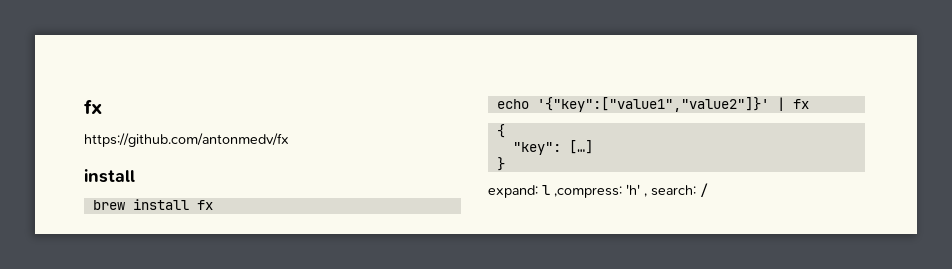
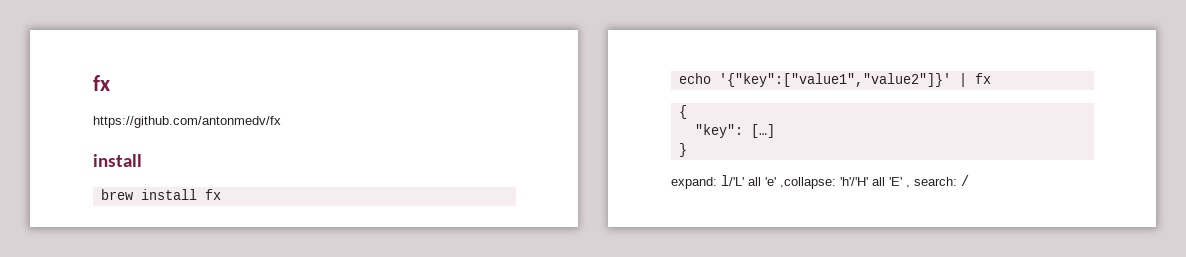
- expand: l ,compress: 'h' , search: /
+ expand: l/'L' all 'e' ,collapse: 'h'/'H' all 'E' , search: /

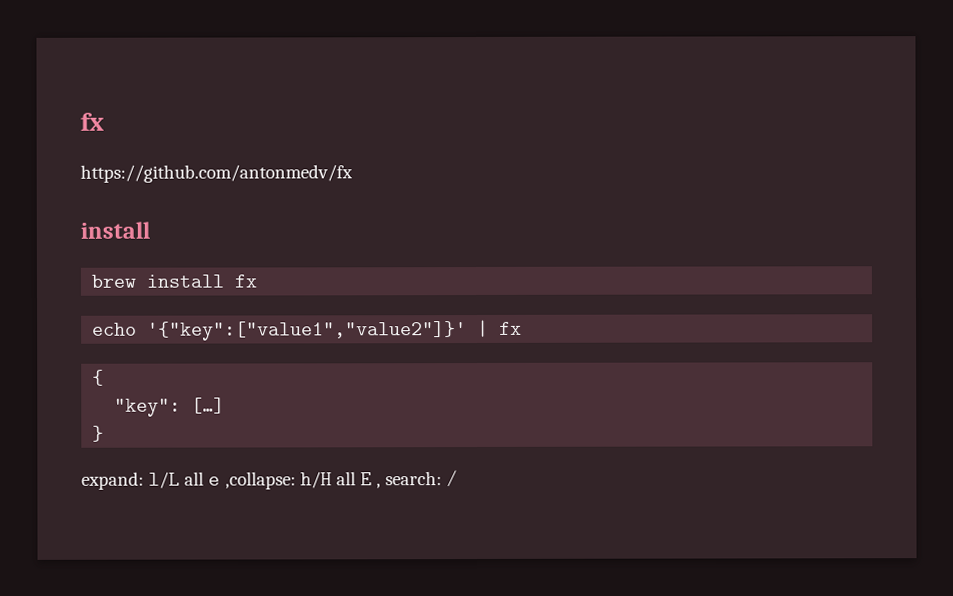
- expand: l/'L' all 'e' ,collapse: 'h'/'H' all 'E' , search: /
+ expand: l/L all e ,collapse: h/H all E , search: /

